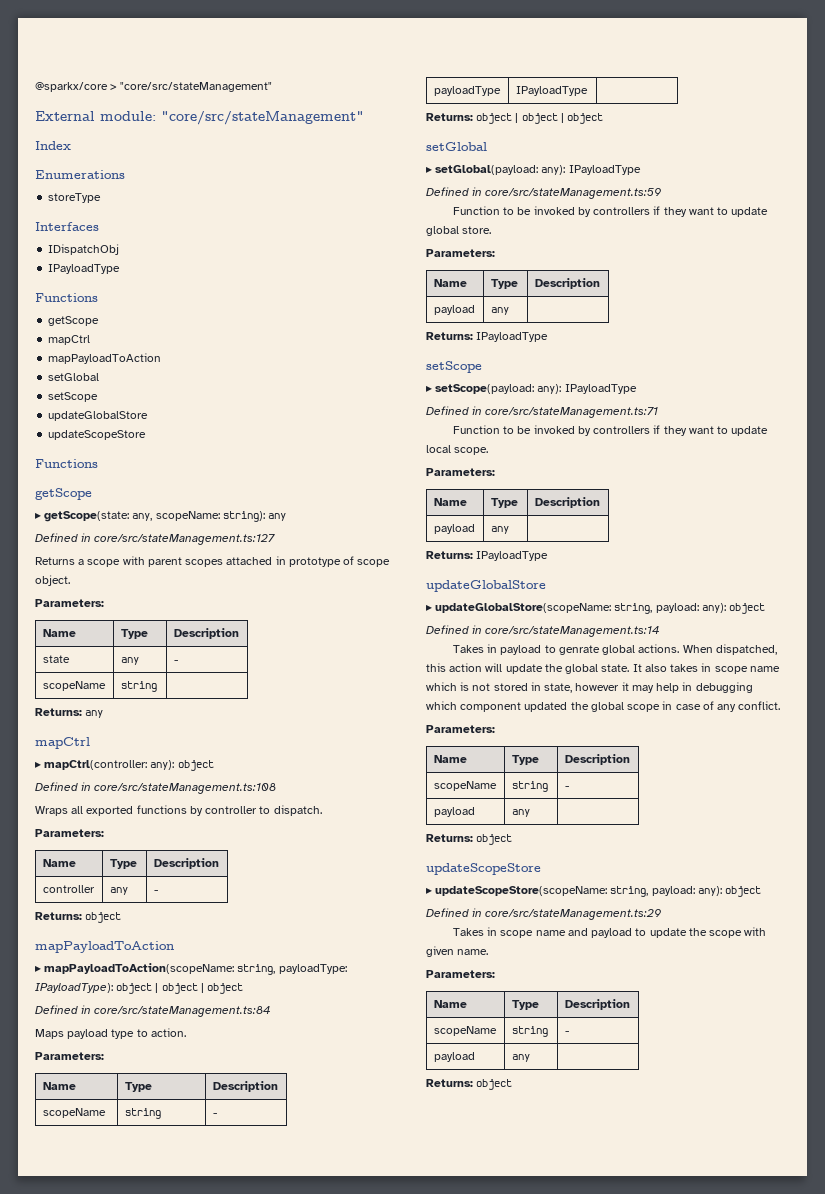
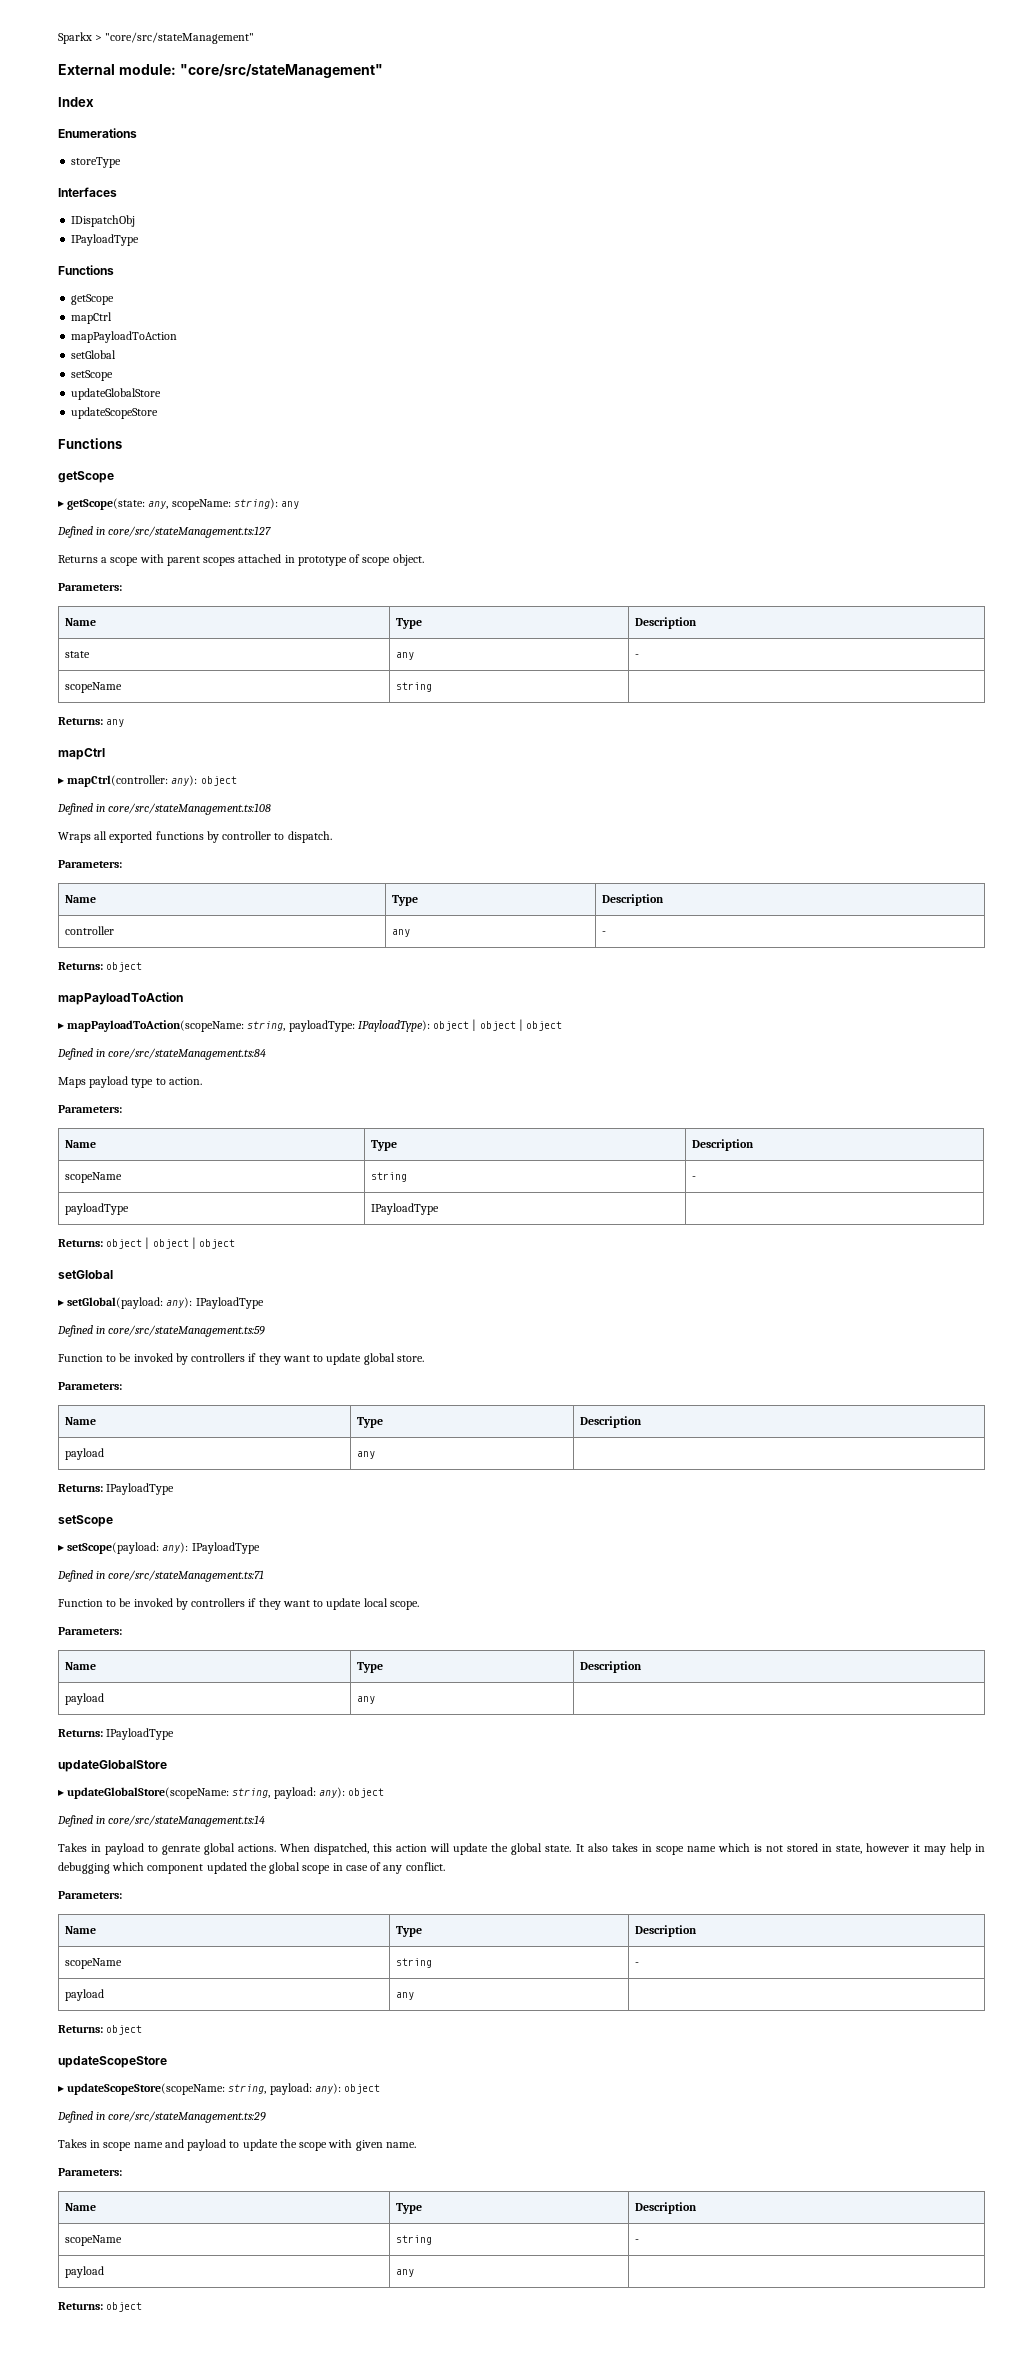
- @sparkx/core > "core/src/stateManagement"
+ Sparkx > "core/src/stateManagement"

